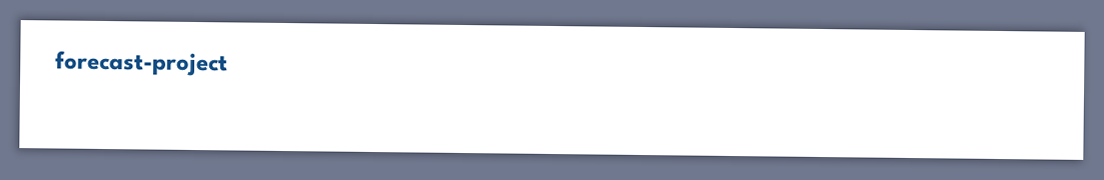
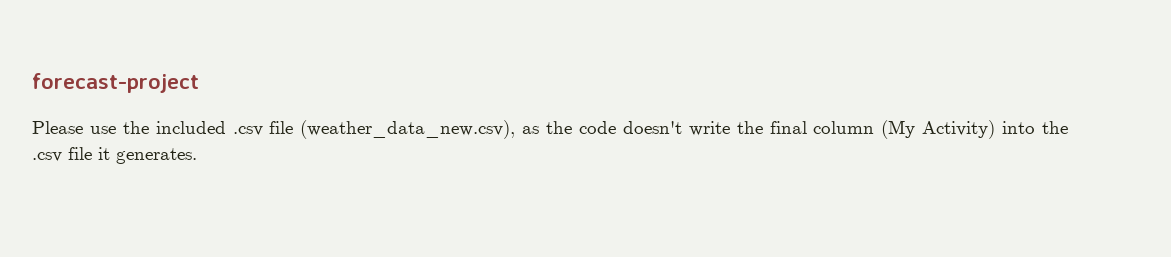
+ Please use the included .csv file (weather_data_new.csv), as the code doesn't write the final column (My Activity) into the .csv file it generates.

